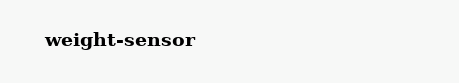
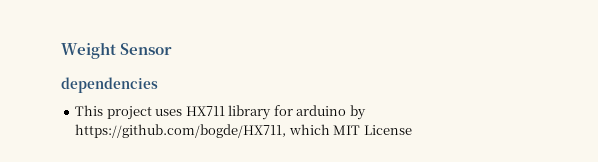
- weight-sensor
+ Weight Sensor
+ dependencies
+ This project uses HX711 library for arduino by https://github.com/bogde/HX711, which MIT License

